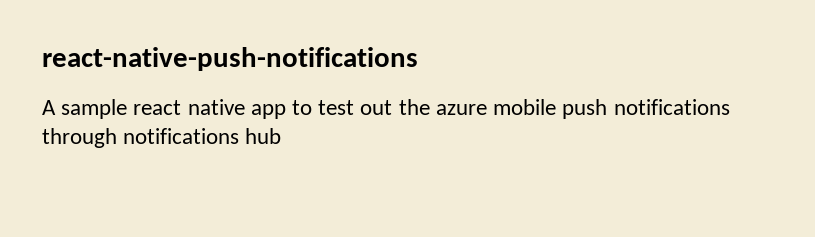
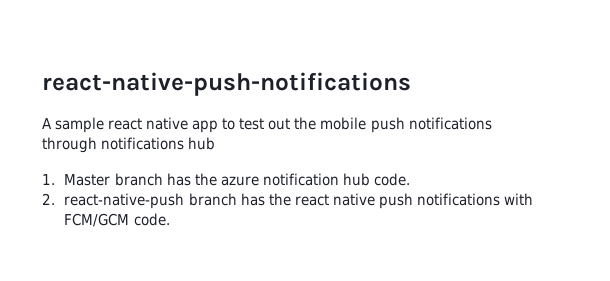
- A sample react native app to test out the azure mobile push notifications through notifications hub
+ A sample react native app to test out the mobile push notifications through notifications hub
+ 1. Master branch has the azure notification hub code.
+ 2. react-native-push branch has the react native push notifications with FCM/GCM code.

